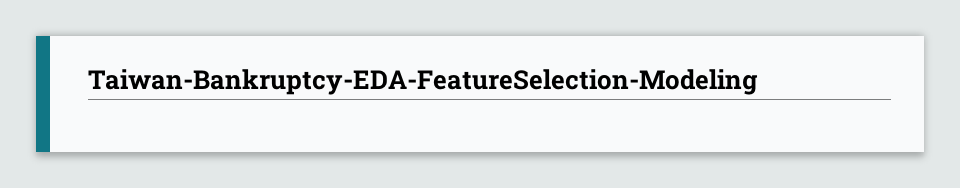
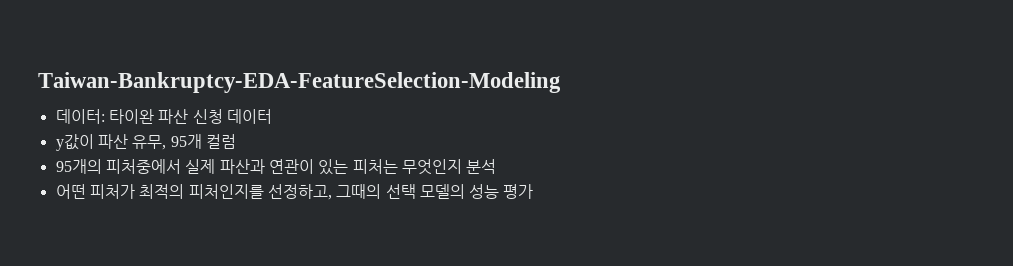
+ 데이터: 타이완 파산 신청 데이터
+ y값이 파산 유무, 95개 컬럼
+ 95개의 피처중에서 실제 파산과 연관이 있는 피처는 무엇인지 분석
+ 어떤 피처가 최적의 피처인지를 선정하고, 그때의 선택 모델의 성능 평가

